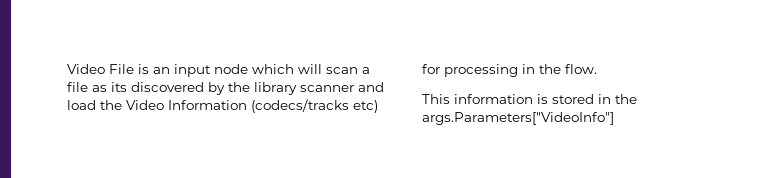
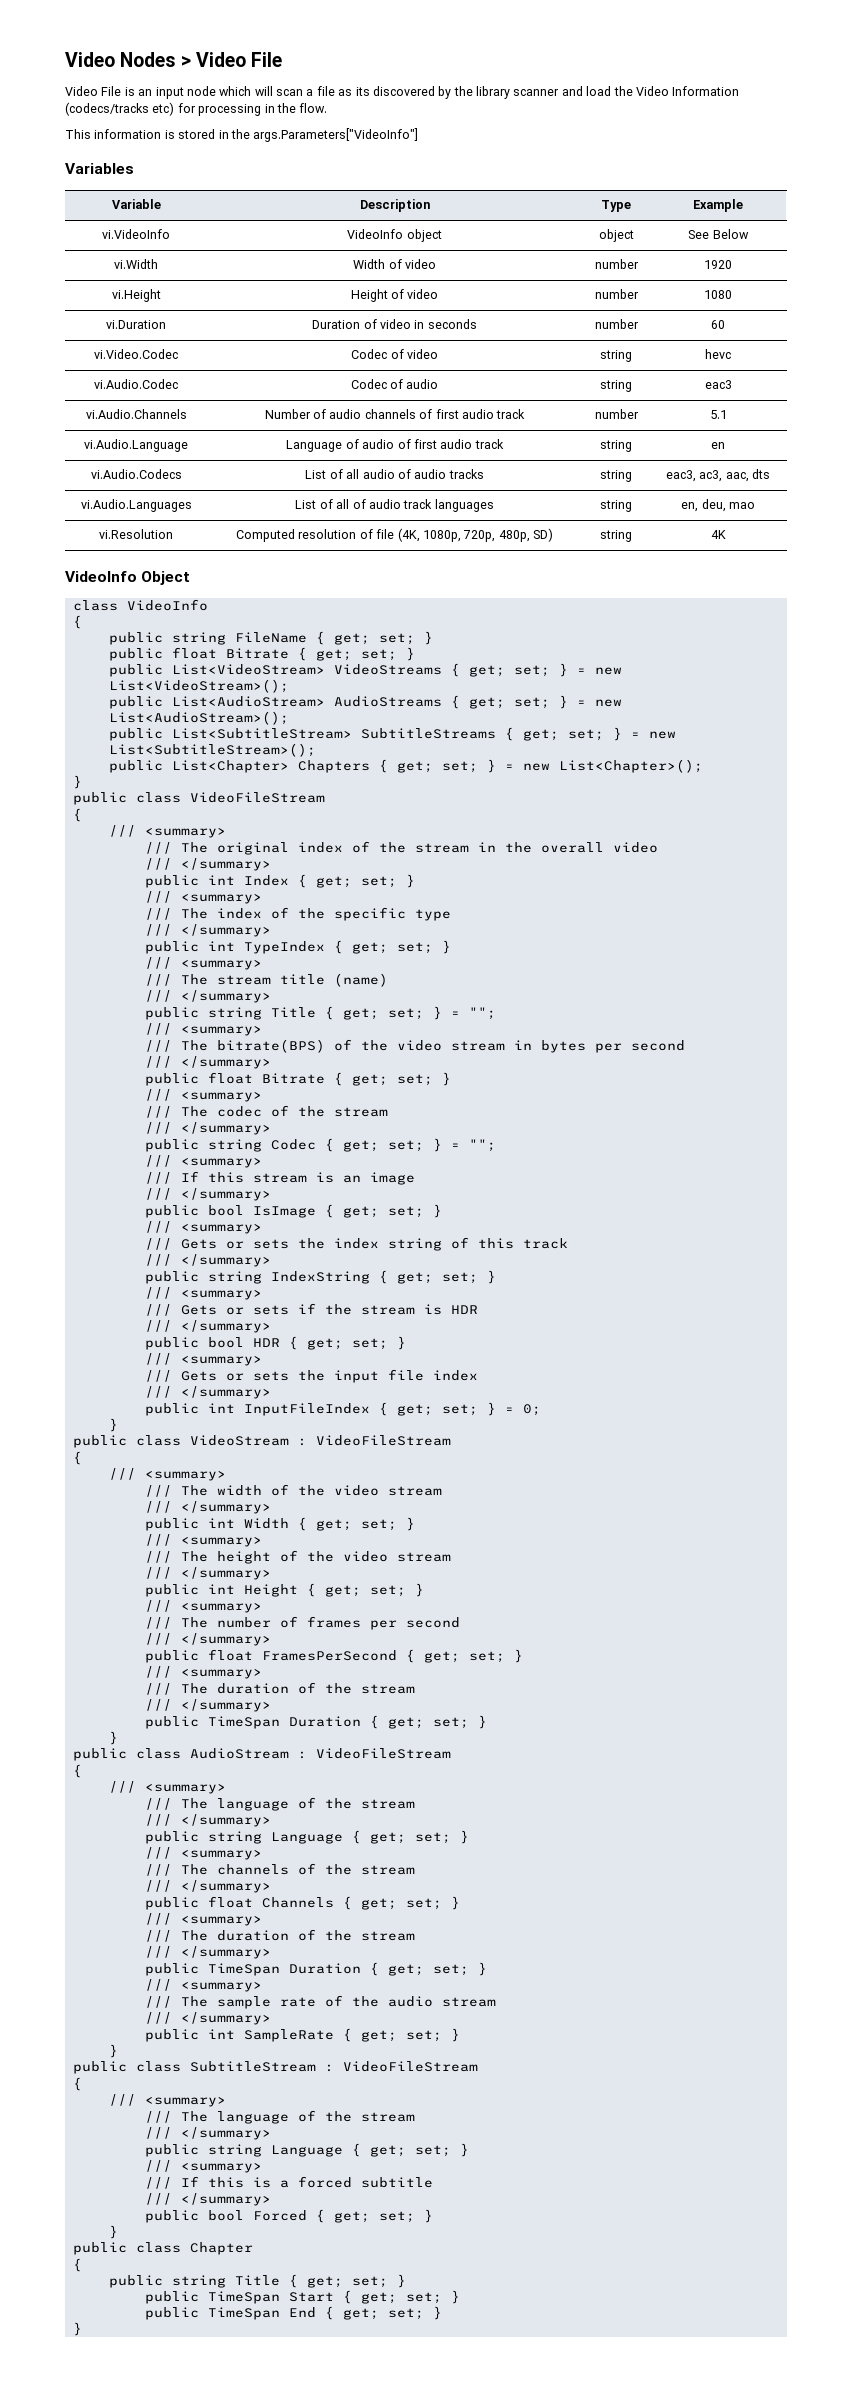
+ Video Nodes > Video File
+ Variables
+ Variable | Description | Type | Example
+ vi.VideoInfo | VideoInfo object | object | See Below
+ vi.Width | Width of video | number | 1920
+ vi.Height | Height of video | number | 1080
+ vi.Duration | Duration of video in seconds | number | 60
+ vi.Video.Codec | Codec of video | string | hevc
+ vi.Audio.Codec | Codec of audio | string | eac3
+ vi.Audio.Channels | Number of audio channels of first audio track | number | 5.1
+ vi.Audio.Language | Language of audio of first audio track | string | en
+ vi.Audio.Codecs | List of all audio of audio tracks | string | eac3, ac3, aac, dts
+ vi.Audio.Languages | List of all of audio track languages | string | en, deu, mao
+ vi.Resolution | Computed resolution of file (4K, 1080p, 720p, 480p, SD) | string | 4K
+ VideoInfo Object
+ class VideoInfo
+ {
+ public string FileName { get; set; }
+ public float Bitrate { get; set; }
+ public List<VideoStream> VideoStreams { get; set; } = new List<VideoStream>();
+ public List<AudioStream> AudioStreams { get; set; } = new List<AudioStream>();
+ public List<SubtitleStream> SubtitleStreams { get; set; } = new List<SubtitleStream>();
+ public List<Chapter> Chapters { get; set; } = new List<Chapter>();
+ }
+ public class VideoFileStream
+ {
+ /// <summary>
+ /// The original index of the stream in the overall video
+ /// </summary>
+ public int Index { get; set; }
+ /// <summary>
+ /// The index of the specific type
+ /// </summary>
+ public int TypeIndex { get; set; }
+ /// <summary>
+ /// The stream title (name)
+ /// </summary>
+ public string Title { get; set; } = "";
+ /// <summary>
+ /// The bitrate(BPS) of the video stream in bytes per second
+ /// </summary>
+ public float Bitrate { get; set; }
+ /// <summary>
+ /// The codec of the stream
+ /// </summary>
+ public string Codec { get; set; } = "";
+ /// <summary>
+ /// If this stream is an image
+ /// </summary>
+ public bool IsImage { get; set; }
+ /// <summary>
+ /// Gets or sets the index string of this track
+ /// </summary>
+ public string IndexString { get; set; }
+ /// <summary>
+ /// Gets or sets if the stream is HDR
+ /// </summary>
+ public bool HDR { get; set; }
+ /// <summary>
+ /// Gets or sets the input file index
+ /// </summary>
+ public int InputFileIndex { get; set; } = 0;
+ }
+ public class VideoStream : VideoFileStream
+ {
+ /// <summary>
+ /// The width of the video stream
+ /// </summary>
+ public int Width { get; set; }
+ /// <summary>
+ /// The height of the video stream
+ /// </summary>
+ public int Height { get; set; }
+ /// <summary>
+ /// The number of frames per second
+ /// </summary>
+ public float FramesPerSecond { get; set; }
+ /// <summary>
+ /// The duration of the stream
+ /// </summary>
+ public TimeSpan Duration { get; set; }
+ }
+ public class AudioStream : VideoFileStream
+ {
+ /// <summary>
+ /// The language of the stream
+ /// </summary>
+ public string Language { get; set; }
+ /// <summary>
+ /// The channels of the stream
+ /// </summary>
+ public float Channels { get; set; }
+ /// <summary>
+ /// The duration of the stream
+ /// </summary>
+ public TimeSpan Duration { get; set; }
+ /// <summary>
+ /// The sample rate of the audio stream
+ /// </summary>
+ public int SampleRate { get; set; }
+ }
+ public class SubtitleStream : VideoFileStream
+ {
+ /// <summary>
+ /// The language of the stream
+ /// </summary>
+ public string Language { get; set; }
+ /// <summary>
+ /// If this is a forced subtitle
+ /// </summary>
+ public bool Forced { get; set; }
+ }
+ public class Chapter
+ {
+ public string Title { get; set; }
+ public TimeSpan Start { get; set; }
+ public TimeSpan End { get; set; }
+ }

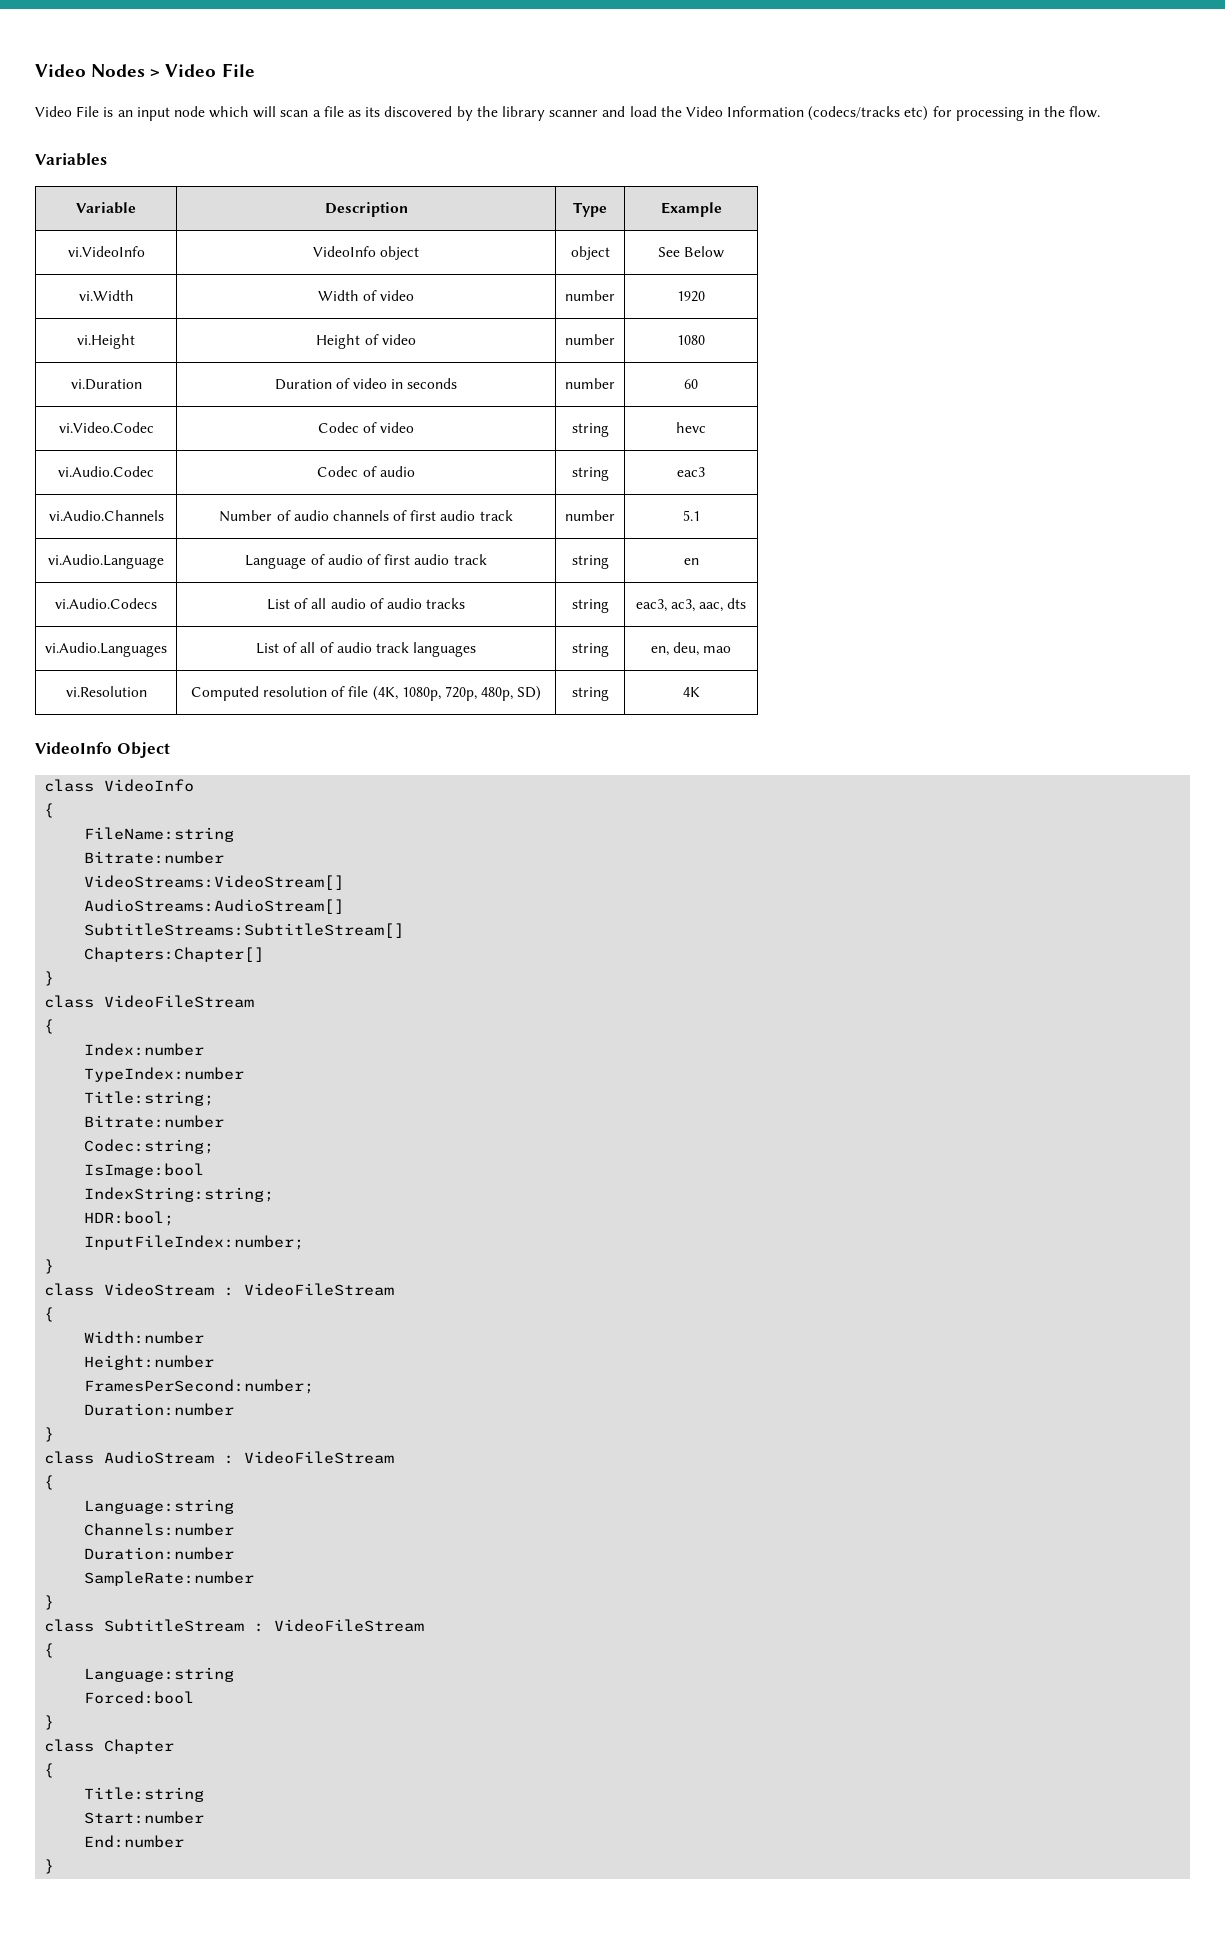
- This information is stored in the args.Parameters["VideoInfo"]
- public string FileName { get; set; }
- public float Bitrate { get; set; }
- public List<VideoStream> VideoStreams { get; set; } = new List<VideoStream>();
- public List<AudioStream> AudioStreams { get; set; } = new List<AudioStream>();
- public List<SubtitleStream> SubtitleStreams { get; set; } = new List<SubtitleStream>();
- public List<Chapter> Chapters { get; set; } = new List<Chapter>();
+ FileName:string
+ Bitrate:number
+ VideoStreams:VideoStream[]
+ AudioStreams:AudioStream[]
+ SubtitleStreams:SubtitleStream[]
+ Chapters:Chapter[]
  }
- public class VideoFileStream
+ class VideoFileStream
  {
- /// <summary>
- /// The original index of the stream in the overall video
- /// </summary>
- public int Index { get; set; }
- /// <summary>
- /// The index of the specific type
- /// </summary>
- public int TypeIndex { get; set; }
- /// <summary>
- /// The stream title (name)
- /// </summary>
- public string Title { get; set; } = "";
- /// <summary>
- /// The bitrate(BPS) of the video stream in bytes per second
- /// </summary>
- public float Bitrate { get; set; }
- /// <summary>
- /// The codec of the stream
- /// </summary>
- public string Codec { get; set; } = "";
- /// <summary>
- /// If this stream is an image
- /// </summary>
- public bool IsImage { get; set; }
- /// <summary>
- /// Gets or sets the index string of this track
- /// </summary>
- public string IndexString { get; set; }
- /// <summary>
- /// Gets or sets if the stream is HDR
- /// </summary>
- public bool HDR { get; set; }
- /// <summary>
- /// Gets or sets the input file index
- /// </summary>
- public int InputFileIndex { get; set; } = 0;
+ Index:number
+ TypeIndex:number
+ Title:string;
+ Bitrate:number
+ Codec:string;
+ IsImage:bool
+ IndexString:string;
+ HDR:bool;
+ InputFileIndex:number;
  }
- public class VideoStream : VideoFileStream
+ class VideoStream : VideoFileStream
  {
- /// <summary>
- /// The width of the video stream
- /// </summary>
- public int Width { get; set; }
- /// <summary>
- /// The height of the video stream
- /// </summary>
- public int Height { get; set; }
- /// <summary>
- /// The number of frames per second
- /// </summary>
- public float FramesPerSecond { get; set; }
- /// <summary>
- /// The duration of the stream
- /// </summary>
- public TimeSpan Duration { get; set; }
+ Width:number
+ Height:number
+ FramesPerSecond:number;
+ Duration:number
  }
- public class AudioStream : VideoFileStream
+ class AudioStream : VideoFileStream
  {
- /// <summary>
- /// The language of the stream
- /// </summary>
- public string Language { get; set; }
- /// <summary>
- /// The channels of the stream
- /// </summary>
- public float Channels { get; set; }
- /// <summary>
- /// The duration of the stream
- /// </summary>
- public TimeSpan Duration { get; set; }
- /// <summary>
- /// The sample rate of the audio stream
- /// </summary>
- public int SampleRate { get; set; }
+ Language:string
+ Channels:number
+ Duration:number
+ SampleRate:number
  }
- public class SubtitleStream : VideoFileStream
+ class SubtitleStream : VideoFileStream
  {
- /// <summary>
- /// The language of the stream
- /// </summary>
- public string Language { get; set; }
- /// <summary>
- /// If this is a forced subtitle
- /// </summary>
- public bool Forced { get; set; }
+ Language:string
+ Forced:bool
  }
- public class Chapter
+ class Chapter
  {
- public string Title { get; set; }
- public TimeSpan Start { get; set; }
- public TimeSpan End { get; set; }
+ Title:string
+ Start:number
+ End:number

